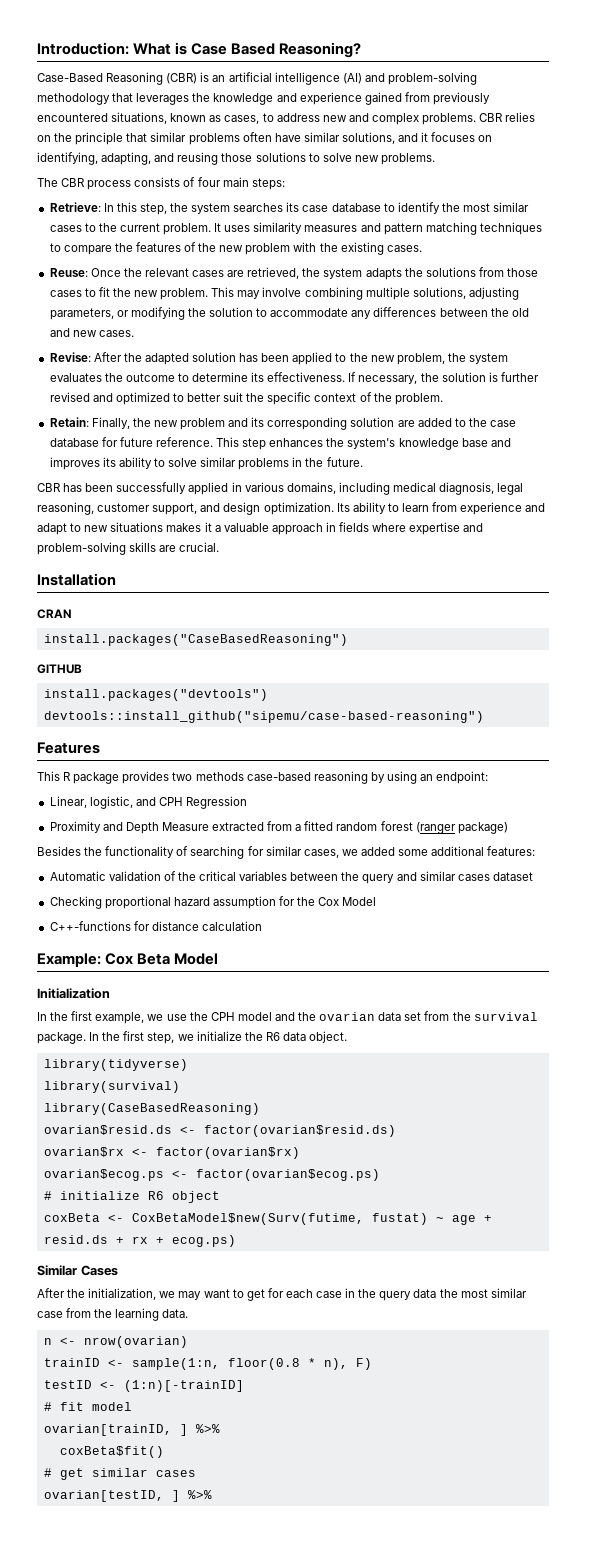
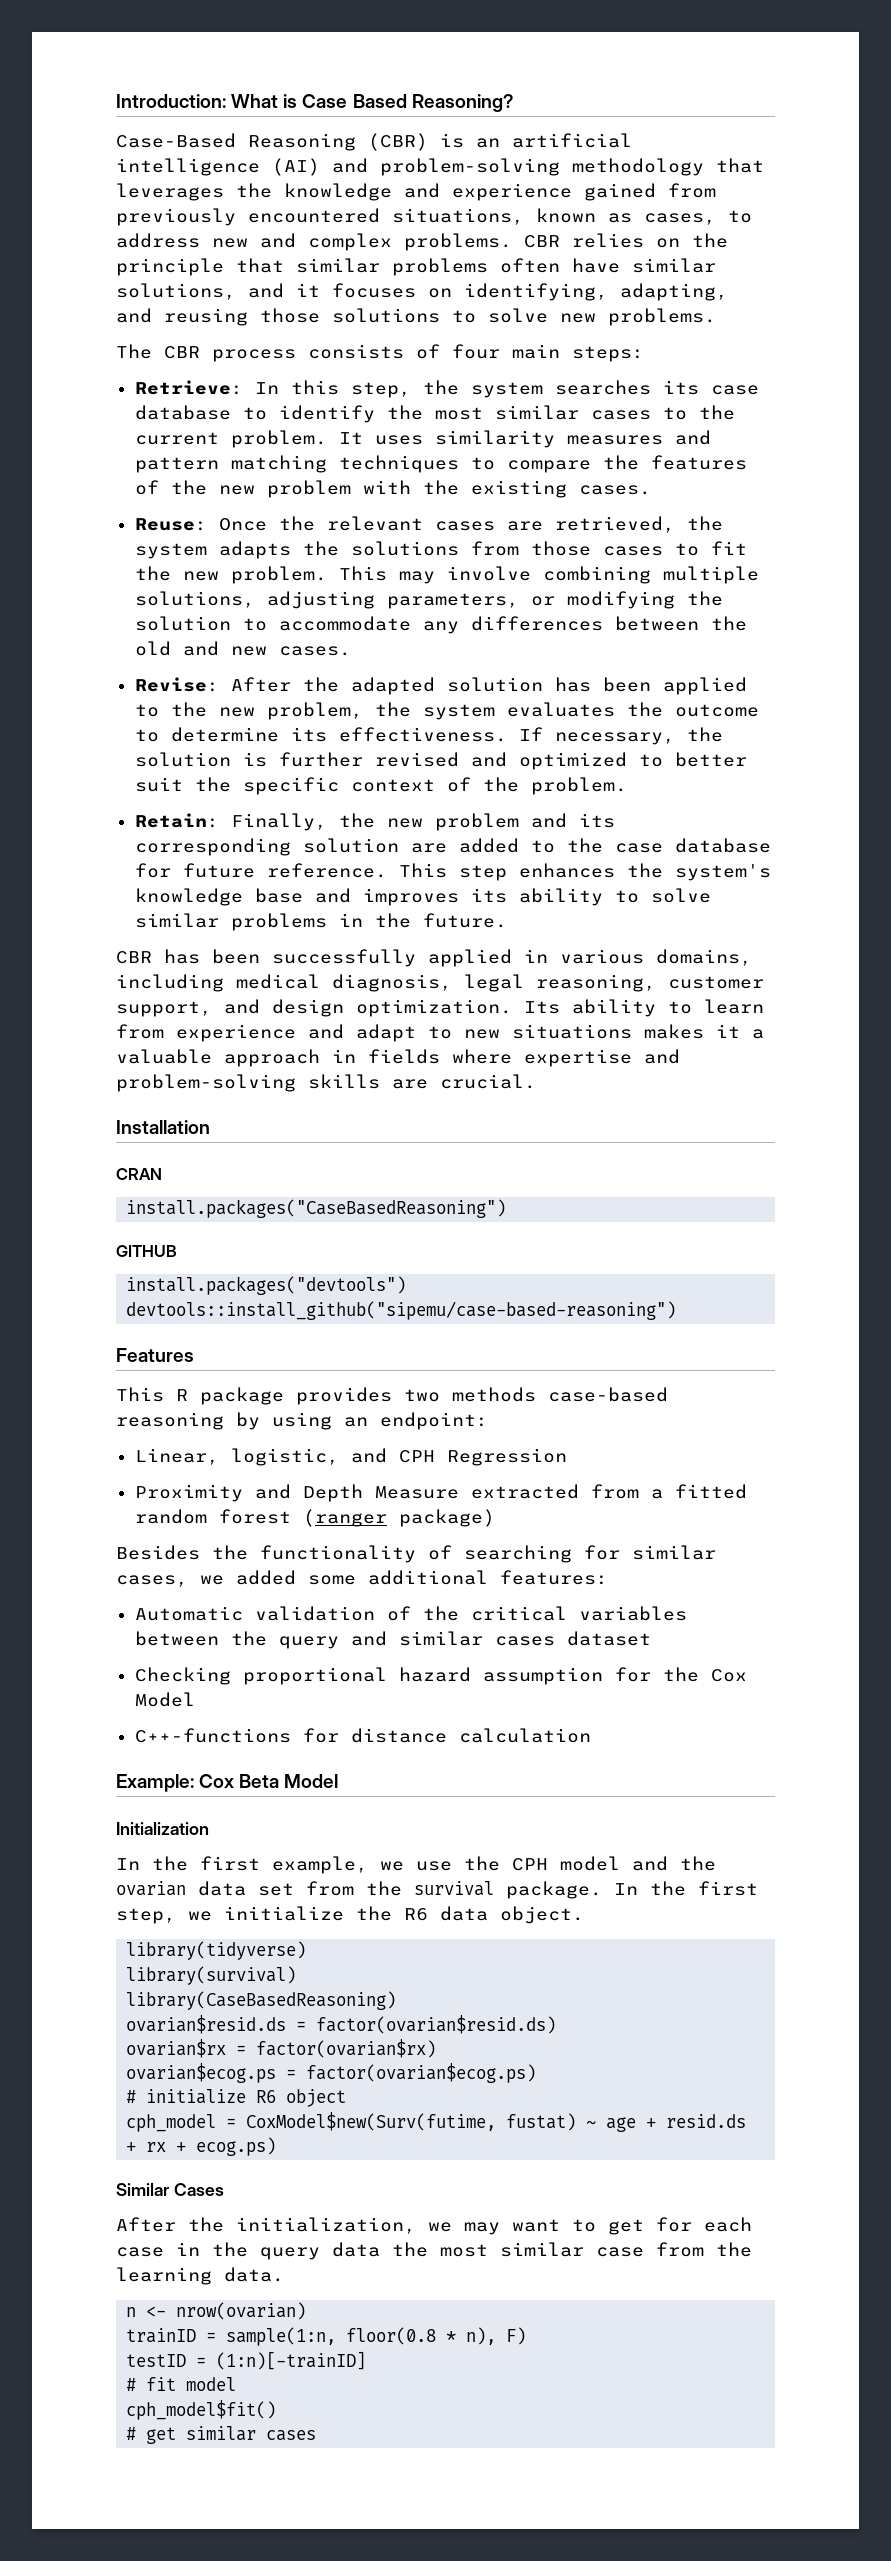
- ovarian$resid.ds <- factor(ovarian$resid.ds)
+ ovarian$resid.ds = factor(ovarian$resid.ds)
- ovarian$rx <- factor(ovarian$rx)
+ ovarian$rx = factor(ovarian$rx)
- ovarian$ecog.ps <- factor(ovarian$ecog.ps)
+ ovarian$ecog.ps = factor(ovarian$ecog.ps)
- coxBeta <- CoxBetaModel$new(Surv(futime, fustat) ~ age + resid.ds + rx + ecog.ps)
+ cph_model = CoxModel$new(Surv(futime, fustat) ~ age + resid.ds + rx + ecog.ps)
- trainID <- sample(1:n, floor(0.8 * n), F)
+ trainID = sample(1:n, floor(0.8 * n), F)
- testID <- (1:n)[-trainID]
+ testID = (1:n)[-trainID]
- ovarian[trainID, ] %>%
- coxBeta$fit()
+ cph_model$fit()
- ovarian[testID, ] %>%

